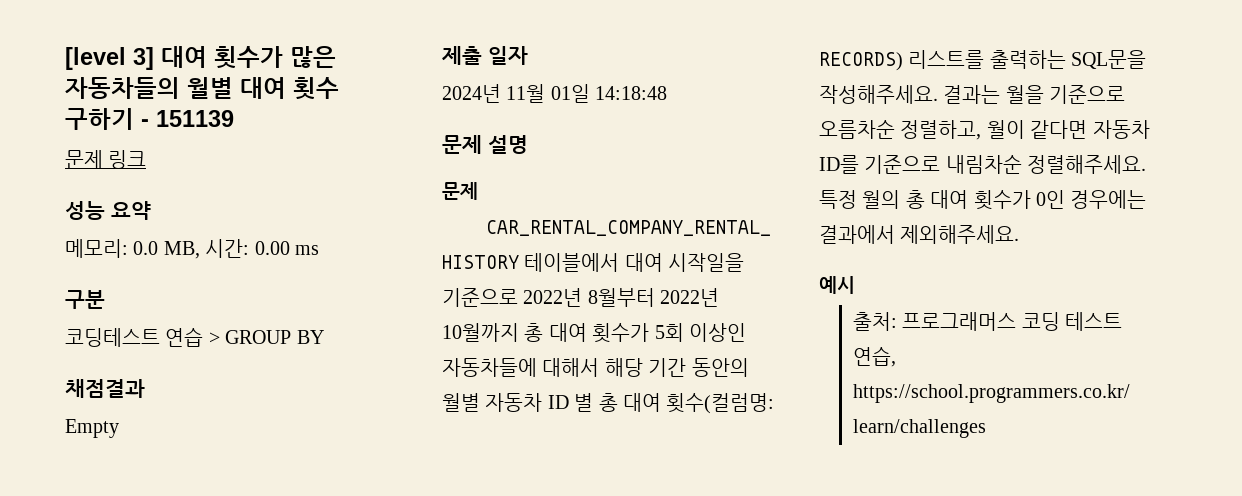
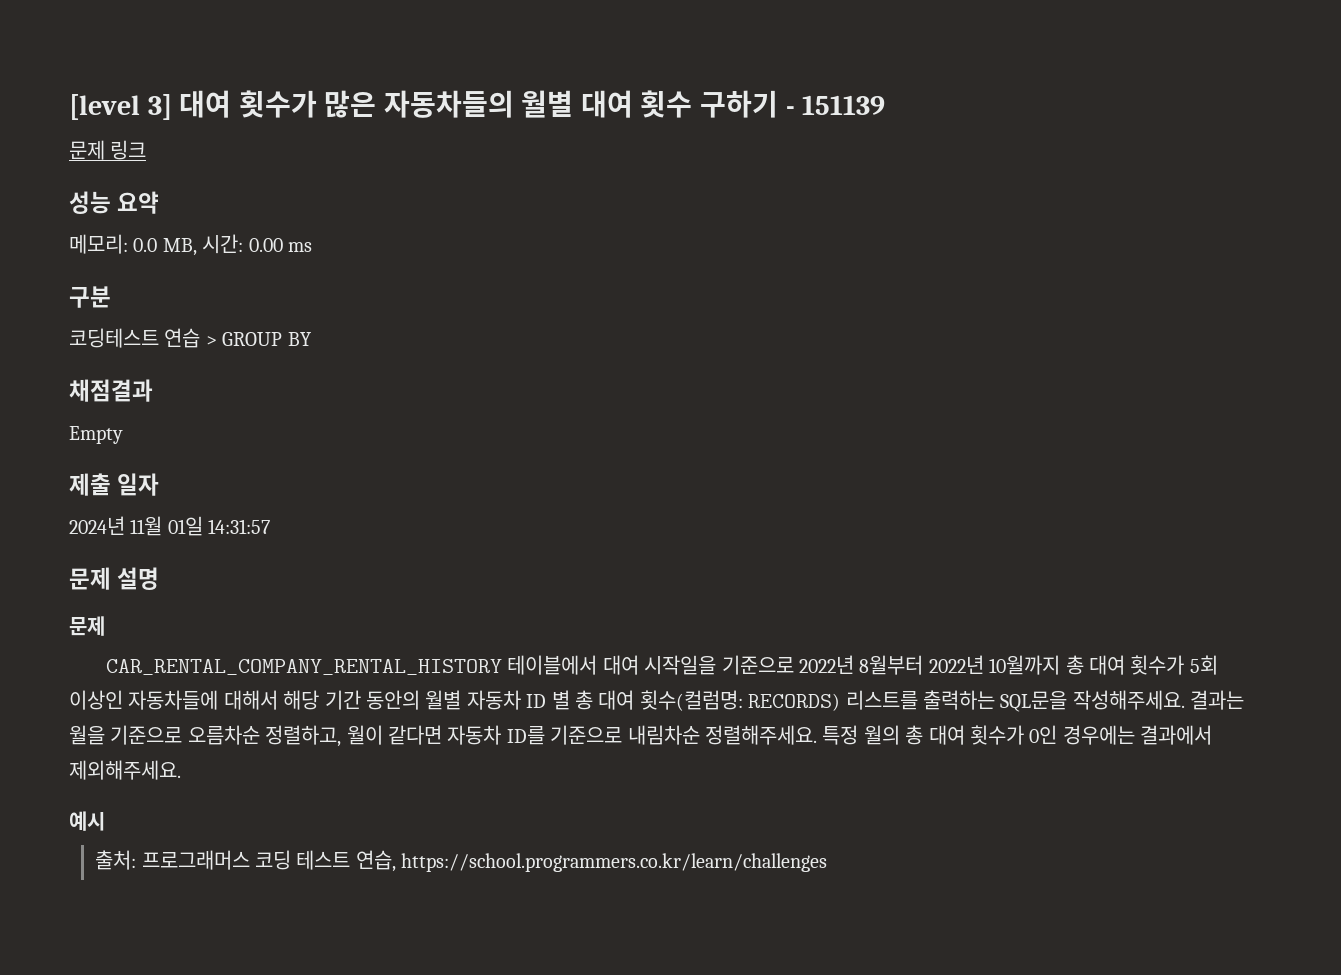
- 2024년 11월 01일 14:18:48
+ 2024년 11월 01일 14:31:57

